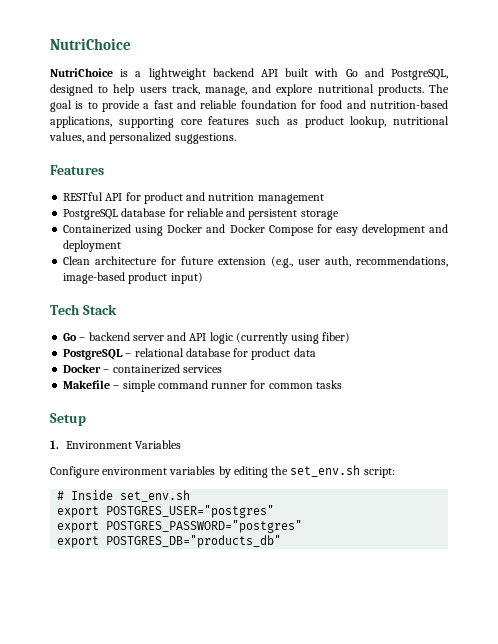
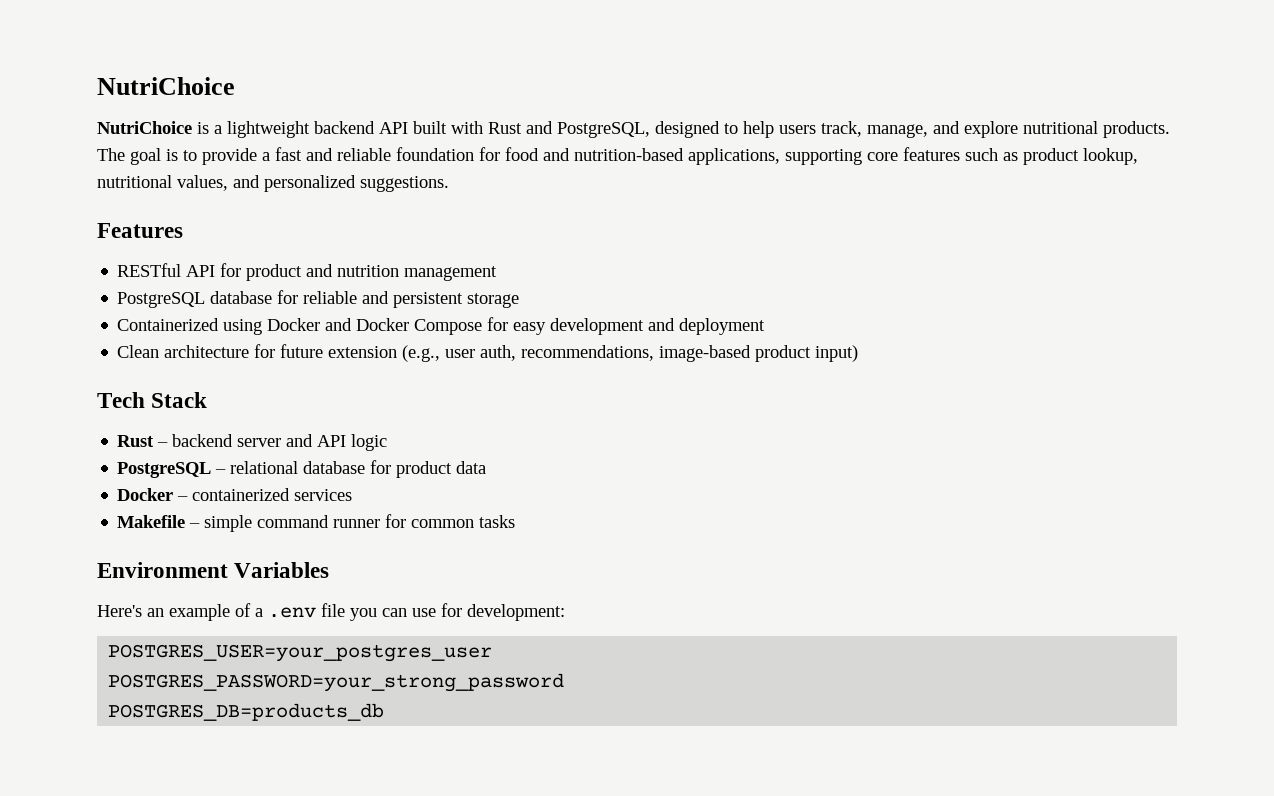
- NutriChoice is a lightweight backend API built with Go and PostgreSQL, designed to help users track, manage, and explore nutritional products.
+ NutriChoice is a lightweight backend API built with Rust and PostgreSQL, designed to help users track, manage, and explore nutritional products.
- Go – backend server and API logic (currently using fiber)
+ Rust – backend server and API logic
- Setup
- 1. Environment Variables
+ Environment Variables
- Configure environment variables by editing the set_env.sh script:
- # Inside set_env.sh
- export POSTGRES_USER="postgres"
- export POSTGRES_PASSWORD="postgres"
- export POSTGRES_DB="products_db"
+ Here's an example of a .env file you can use for development:
+ POSTGRES_USER=your_postgres_user
+ POSTGRES_PASSWORD=your_strong_password
+ POSTGRES_DB=products_db

